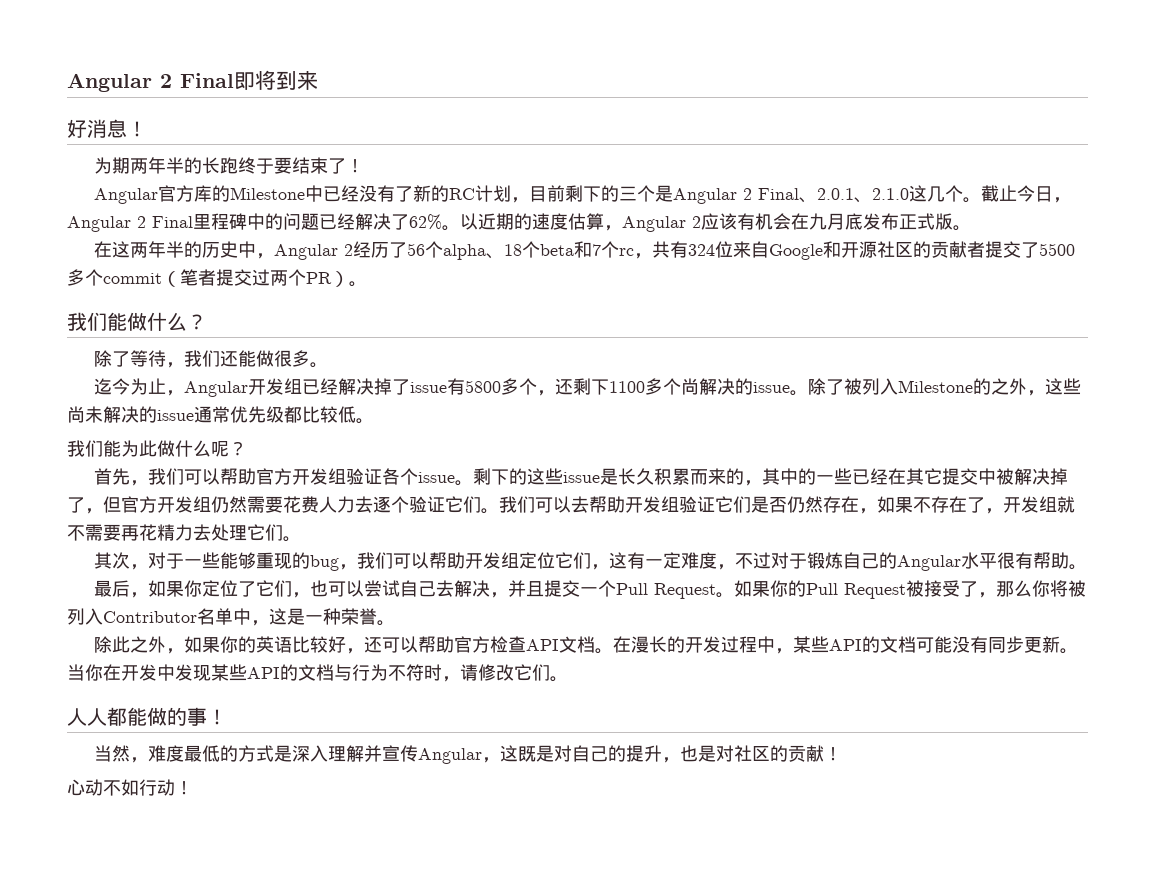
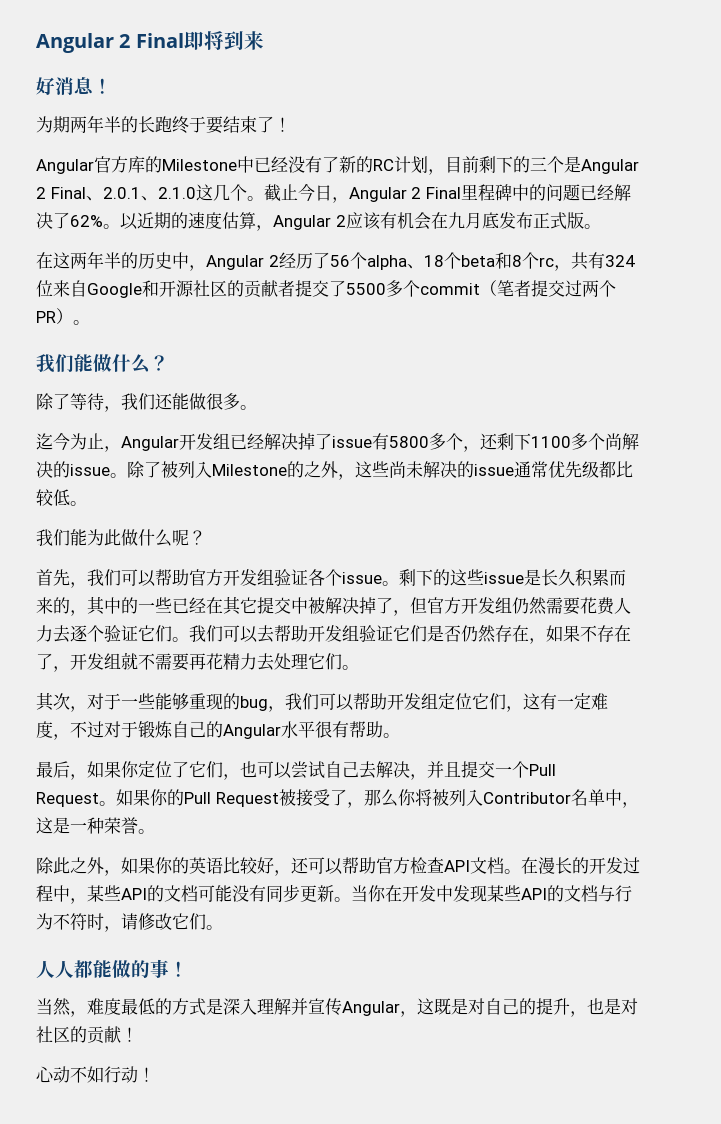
- 在这两年半的历史中，Angular 2经历了56个alpha、18个beta和7个rc，共有324位来自Google和开源社区的贡献者提交了5500多个commit（笔者提交过两个PR）。
+ 在这两年半的历史中，Angular 2经历了56个alpha、18个beta和8个rc，共有324位来自Google和开源社区的贡献者提交了5500多个commit（笔者提交过两个PR）。

